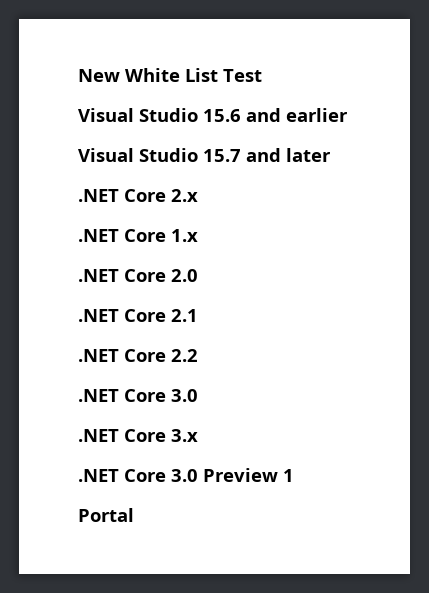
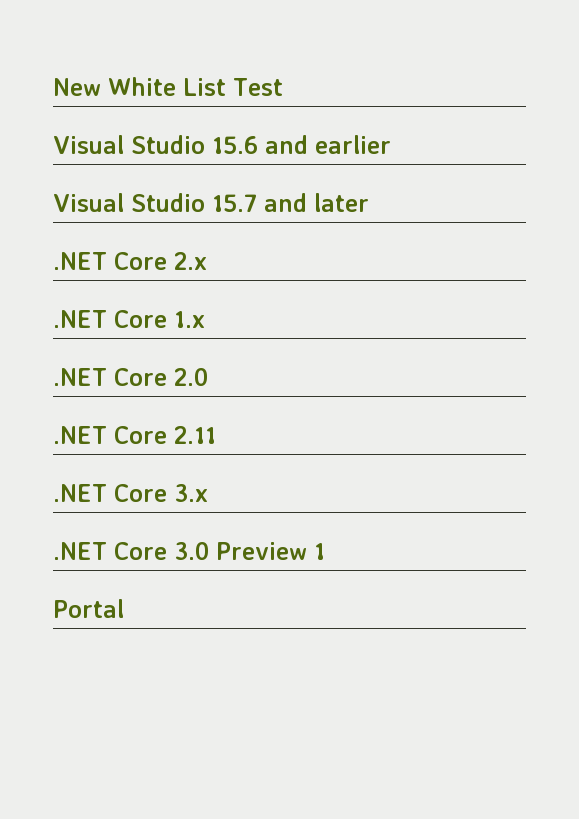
- .NET Core 2.1
- .NET Core 2.2
- .NET Core 3.0
+ .NET Core 2.11

